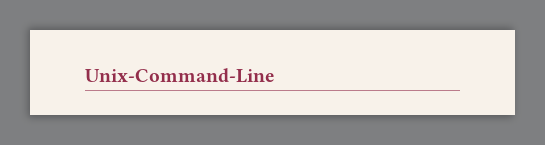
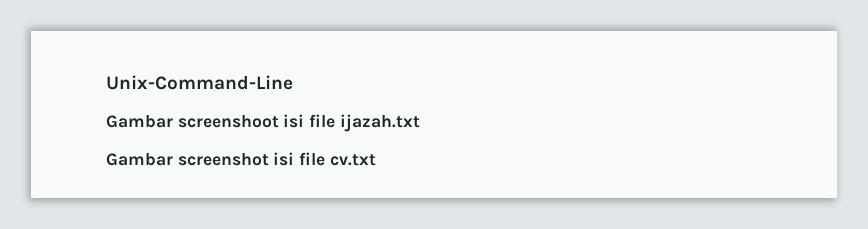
+ Gambar screenshoot isi file ijazah.txt
+ Gambar screenshot isi file cv.txt

